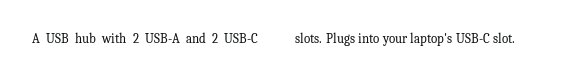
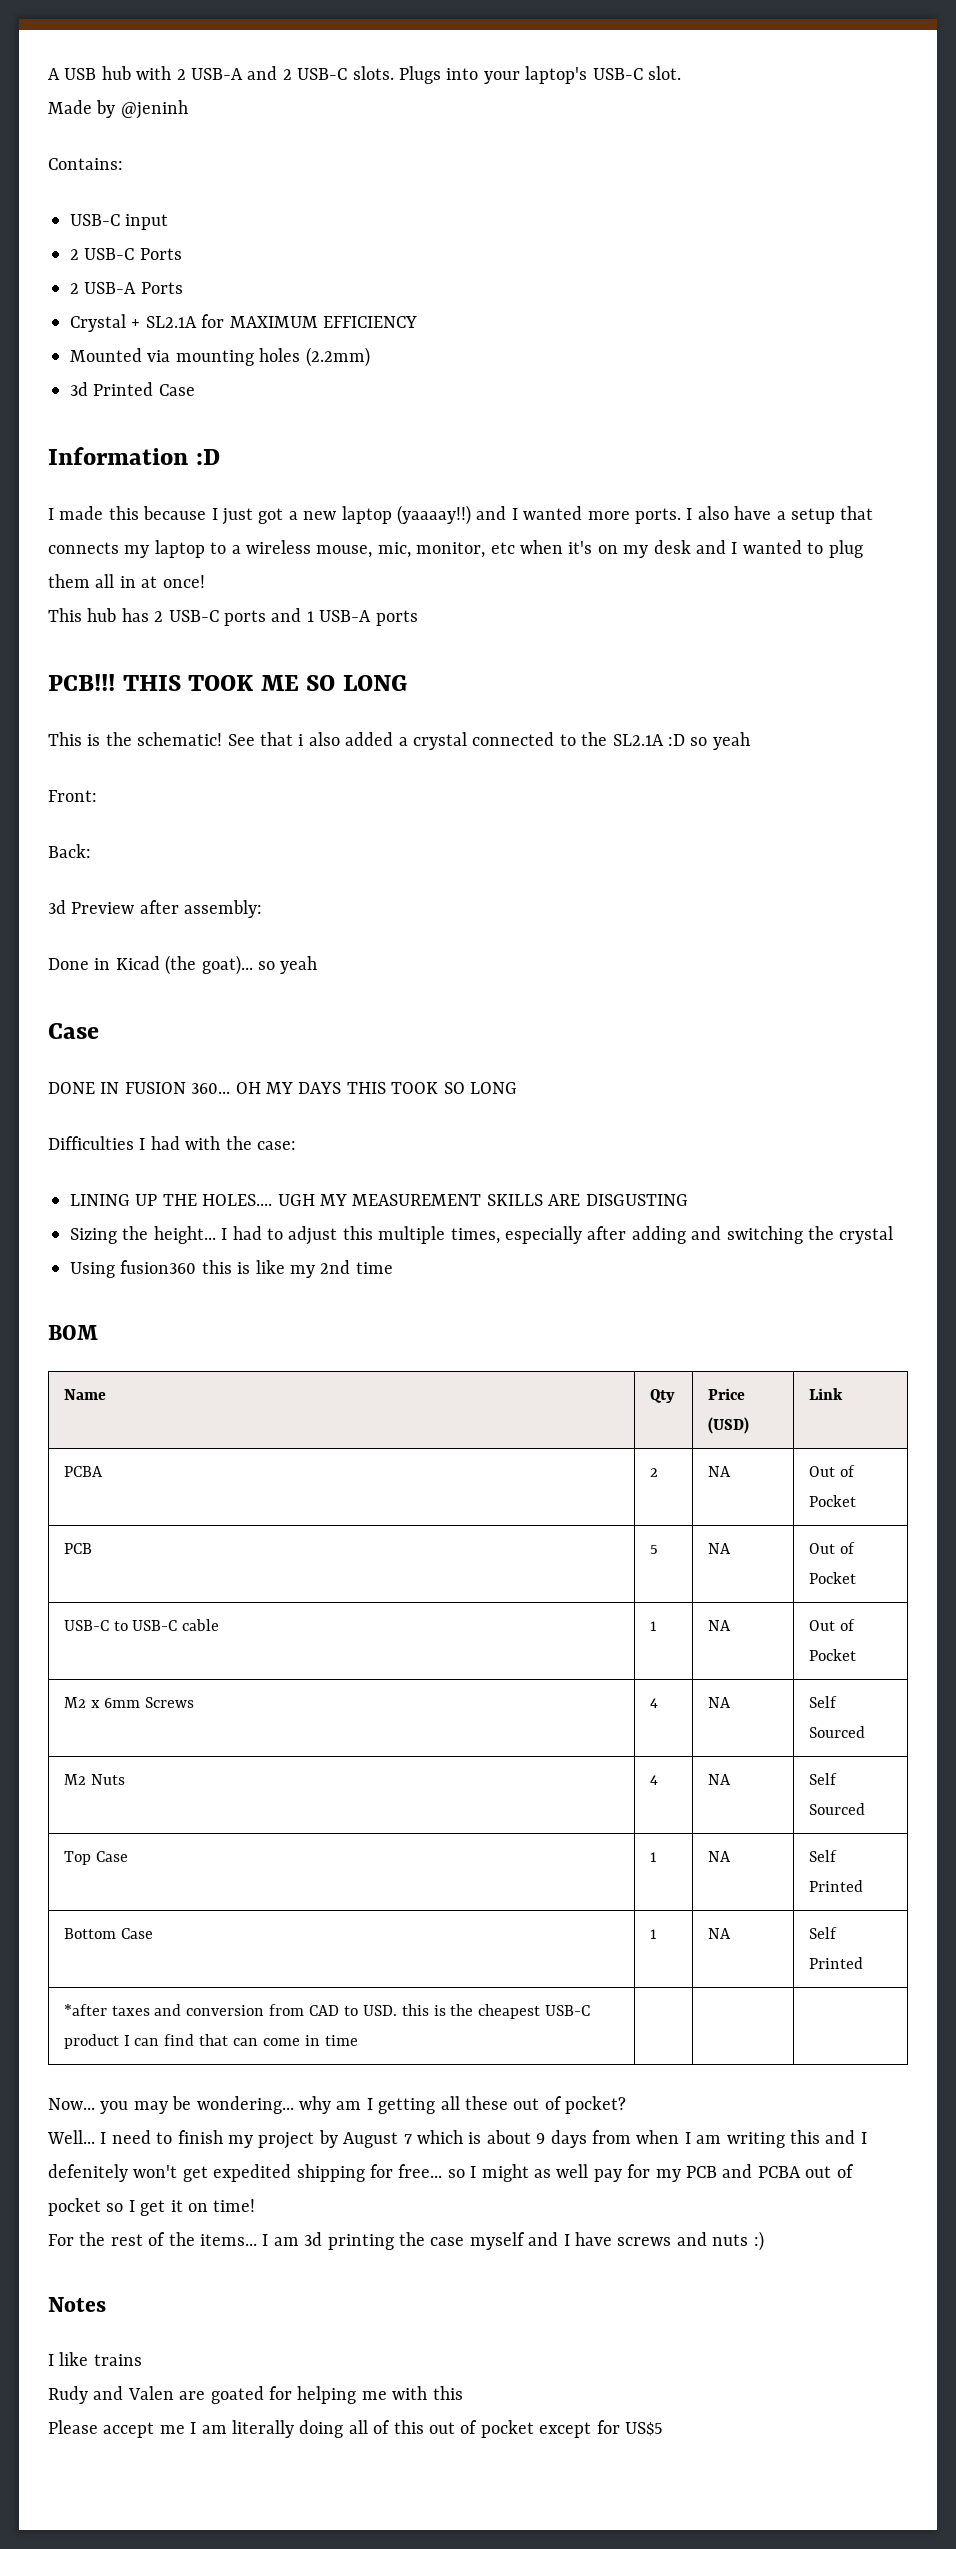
+ Made by @jeninh
+ Contains:
+ USB-C input
+ 2 USB-C Ports
+ 2 USB-A Ports
+ Crystal + SL2.1A for MAXIMUM EFFICIENCY
+ Mounted via mounting holes (2.2mm)
+ 3d Printed Case
+ Information :D
+ I made this because I just got a new laptop (yaaaay!!) and I wanted more ports. I also have a setup that connects my laptop to a wireless mouse, mic, monitor, etc when it's on my desk and I wanted to plug them all in at once!
+ This hub has 2 USB-C ports and 1 USB-A ports
+ PCB!!! THIS TOOK ME SO LONG
+ This is the schematic! See that i also added a crystal connected to the SL2.1A :D so yeah
+ Front:
+ Back:
+ 3d Preview after assembly:
+ Done in Kicad (the goat)... so yeah
+ Case
+ DONE IN FUSION 360... OH MY DAYS THIS TOOK SO LONG
+ Difficulties I had with the case:
+ LINING UP THE HOLES.... UGH MY MEASUREMENT SKILLS ARE DISGUSTING
+ Sizing the height... I had to adjust this multiple times, especially after adding and switching the crystal
+ Using fusion360 this is like my 2nd time
+ BOM
+ Name | Qty | Price (USD) | Link
+ PCBA | 2 | NA | Out of Pocket
+ PCB | 5 | NA | Out of Pocket
+ USB-C to USB-C cable | 1 | NA | Out of Pocket
+ M2 x 6mm Screws | 4 | NA | Self Sourced
+ M2 Nuts | 4 | NA | Self Sourced
+ Top Case | 1 | NA | Self Printed
+ Bottom Case | 1 | NA | Self Printed
+ *after taxes and conversion from CAD to USD. this is the cheapest USB-C product I can find that can come in time | | |
+ Now... you may be wondering... why am I getting all these out of pocket?
+ Well... I need to finish my project by August 7 which is about 9 days from when I am writing this and I defenitely won't get expedited shipping for free... so I might as well pay for my PCB and PCBA out of pocket so I get it on time!
+ For the rest of the items... I am 3d printing the case myself and I have screws and nuts :)
+ Notes
+ I like trains
+ Rudy and Valen are goated for helping me with this
+ Please accept me I am literally doing all of this out of pocket except for US$5

